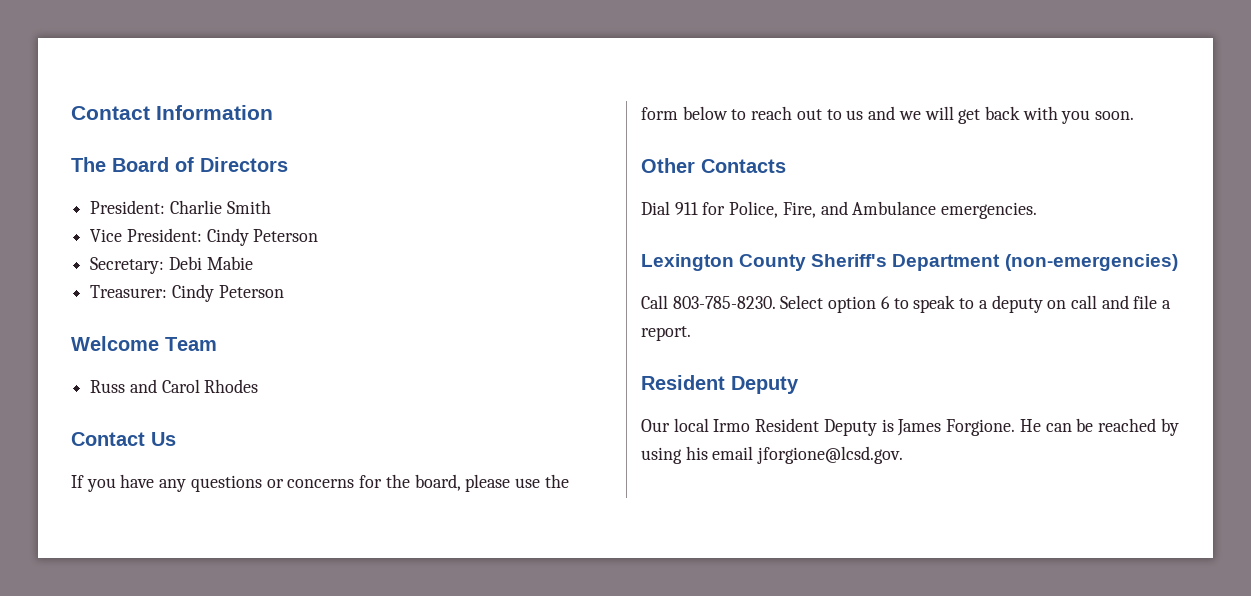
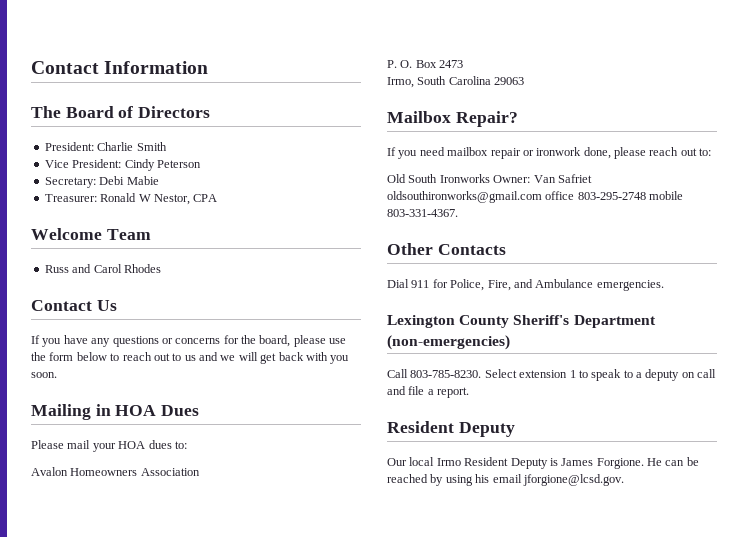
- Treasurer: Cindy Peterson
+ Treasurer: Ronald W Nestor, CPA
+ Mailing in HOA Dues
+ Please mail your HOA dues to:
+ Avalon Homeowners Association
+ P. O. Box 2473
+ Irmo, South Carolina 29063
+ Mailbox Repair?
+ If you need mailbox repair or ironwork done, please reach out to:
+ Old South Ironworks Owner: Van Safriet oldsouthironworks@gmail.com office 803-295-2748 mobile 803-331-4367.
- Select option 6 to speak to a deputy on call and file a report.
+ Select extension 1 to speak to a deputy on call and file a report.

